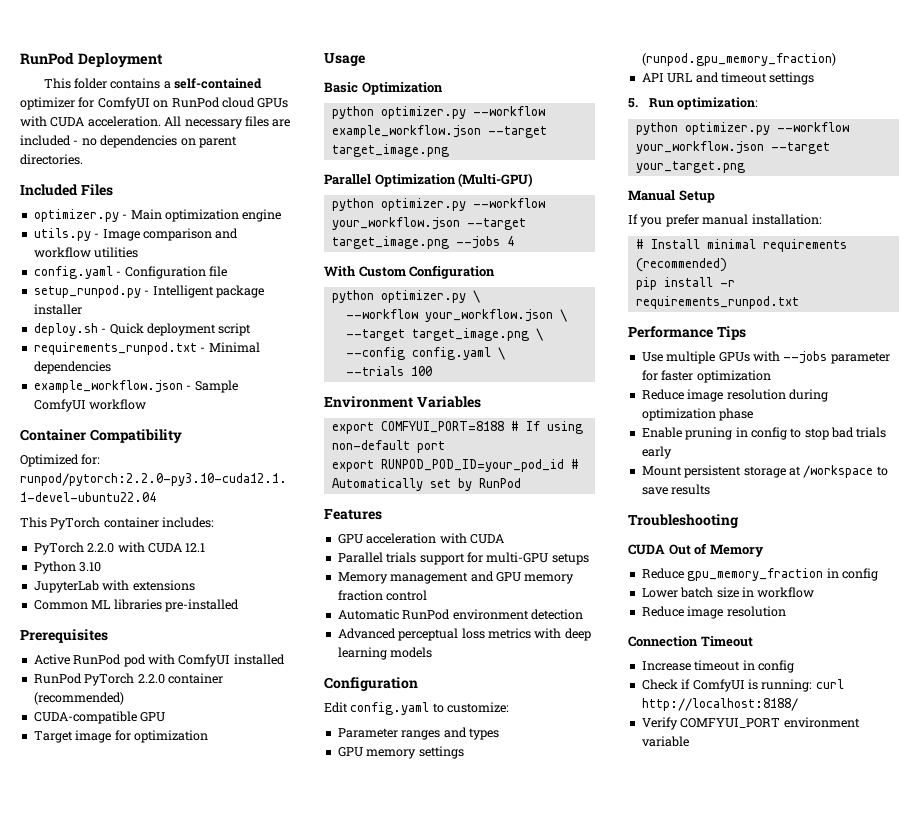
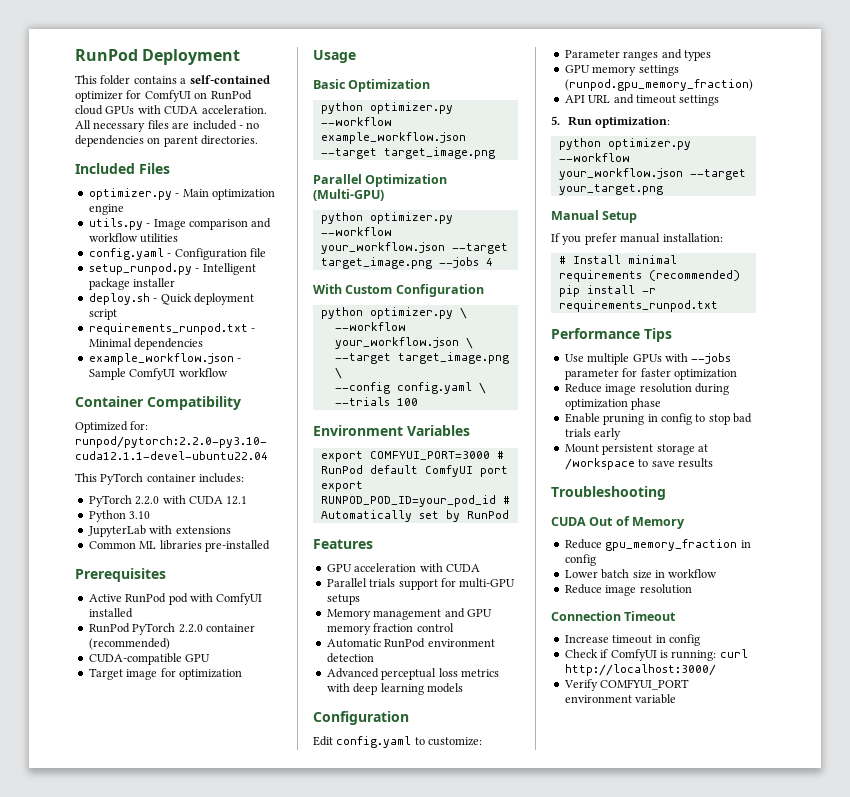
- export COMFYUI_PORT=8188 # If using non-default port
+ export COMFYUI_PORT=3000 # RunPod default ComfyUI port
- Check if ComfyUI is running: curl http://localhost:8188/
+ Check if ComfyUI is running: curl http://localhost:3000/

